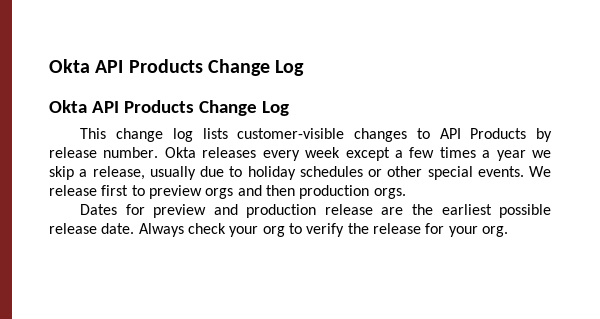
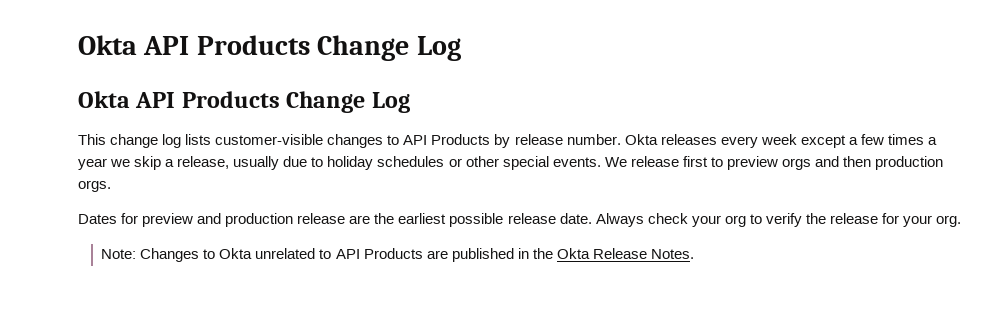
+ Note: Changes to Okta unrelated to API Products are published in the Okta Release Notes.

